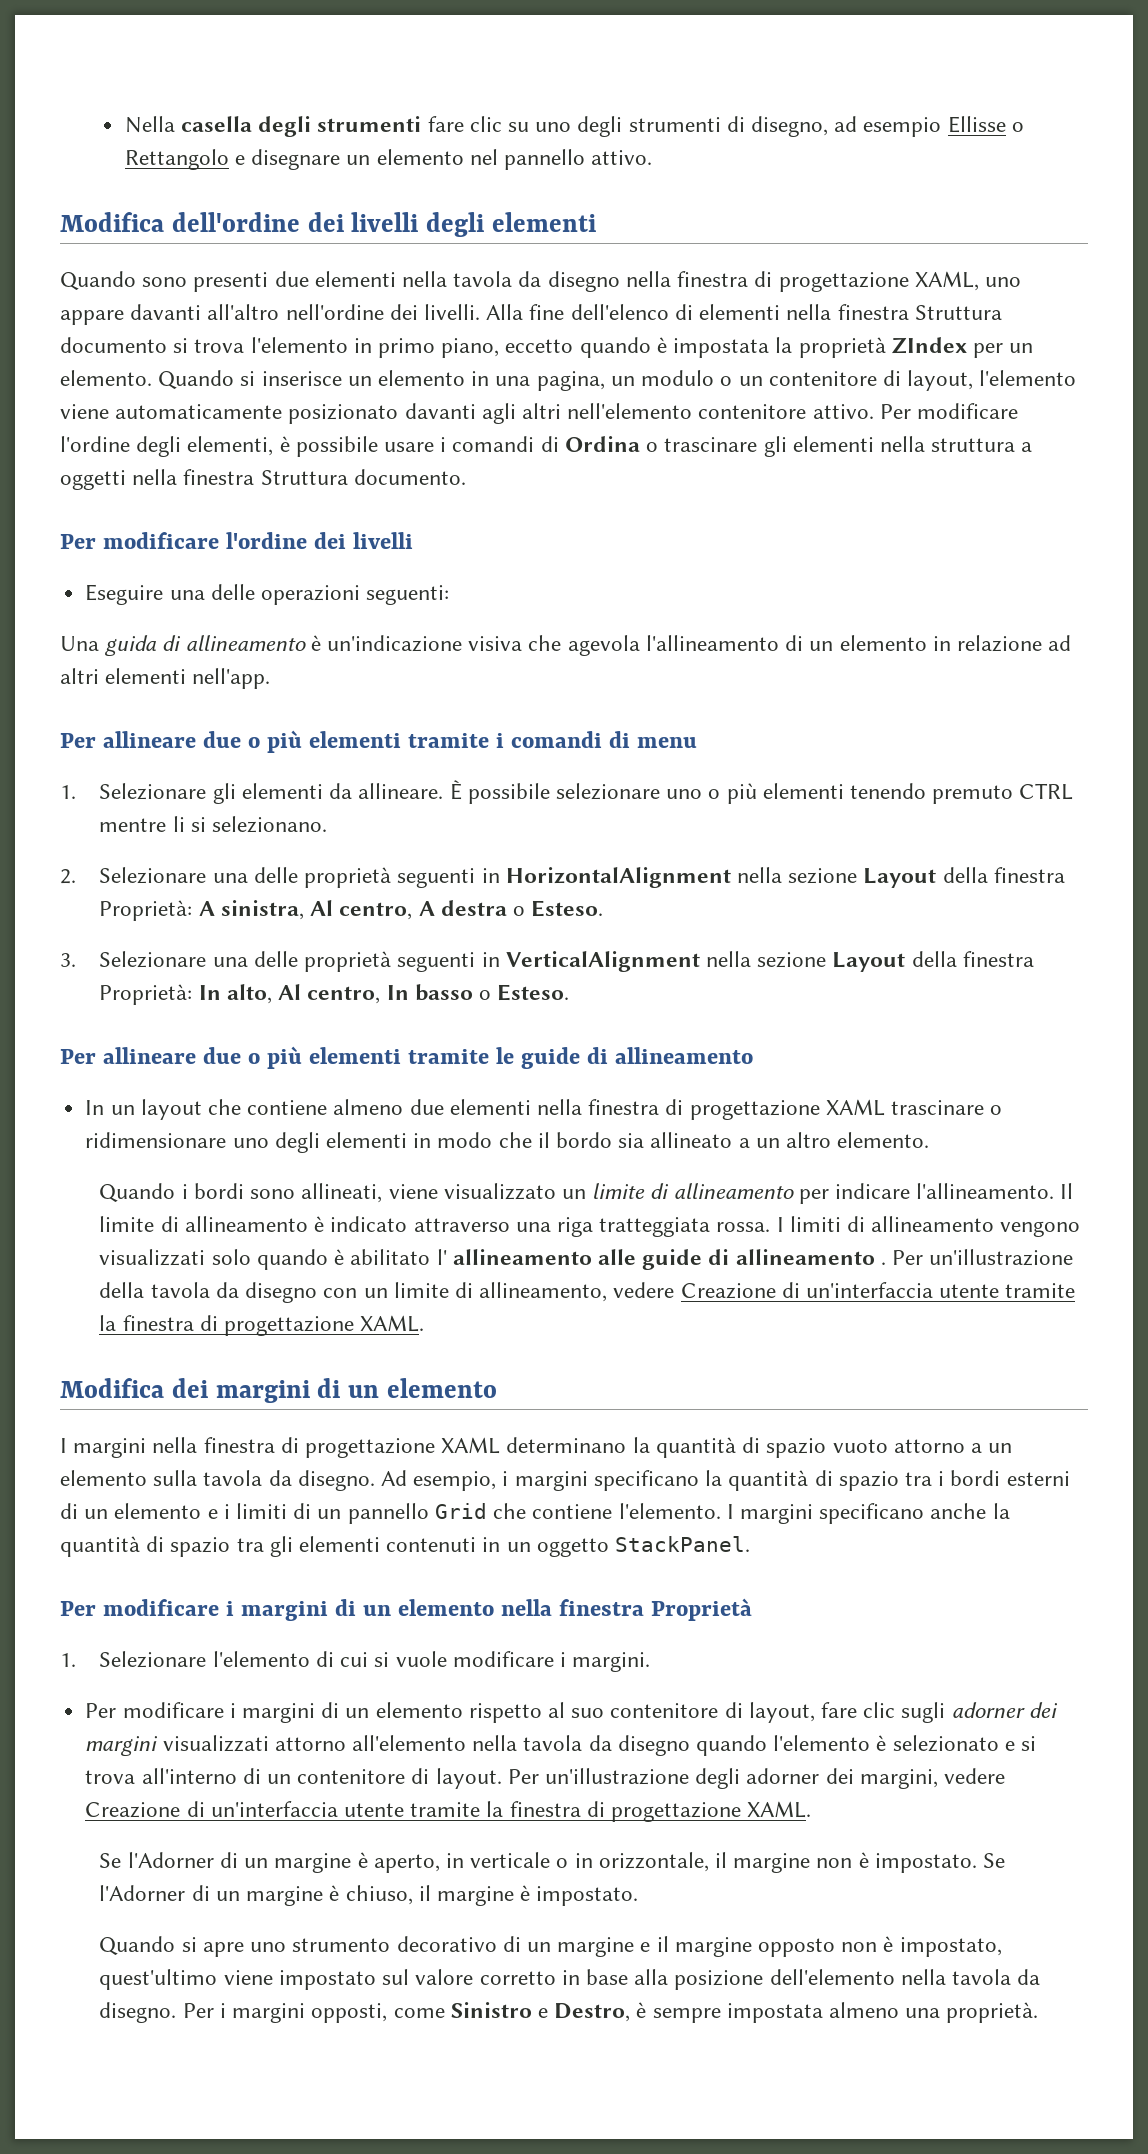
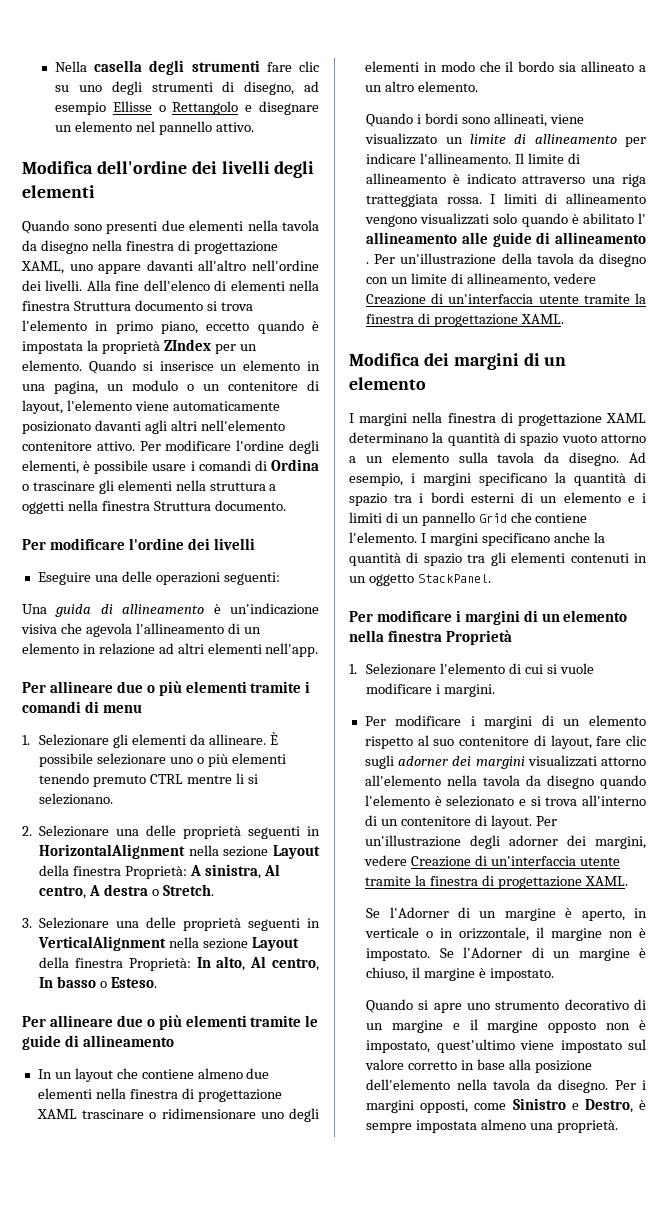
- 2. Selezionare una delle proprietà seguenti in HorizontalAlignment nella sezione Layout della finestra Proprietà: A sinistra, Al centro, A destra o Esteso.
+ 2. Selezionare una delle proprietà seguenti in HorizontalAlignment nella sezione Layout della finestra Proprietà: A sinistra, Al centro, A destra o Stretch.

